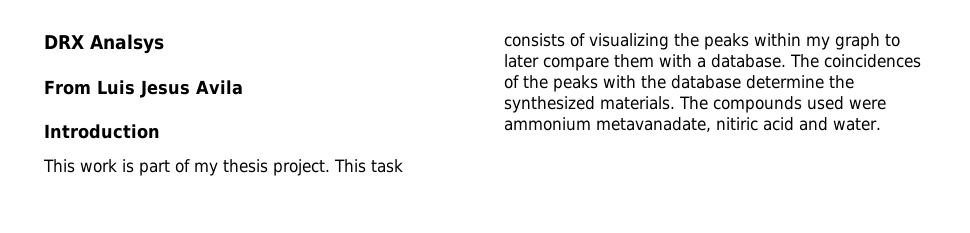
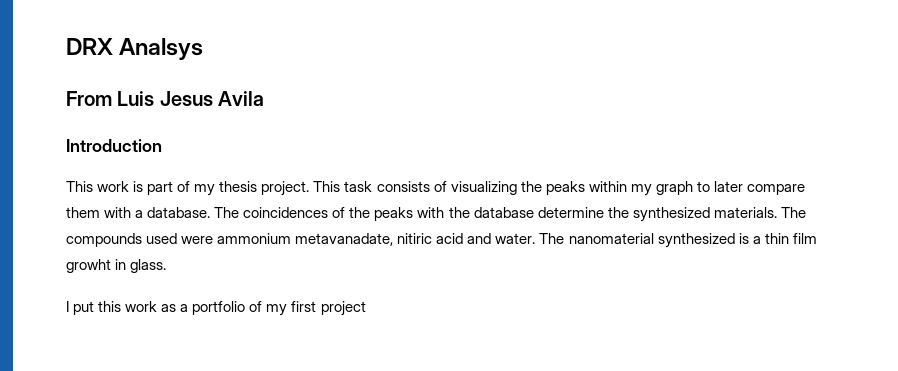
+ The nanomaterial synthesized is a thin film growht in glass.
+ I put this work as a portfolio of my first project

